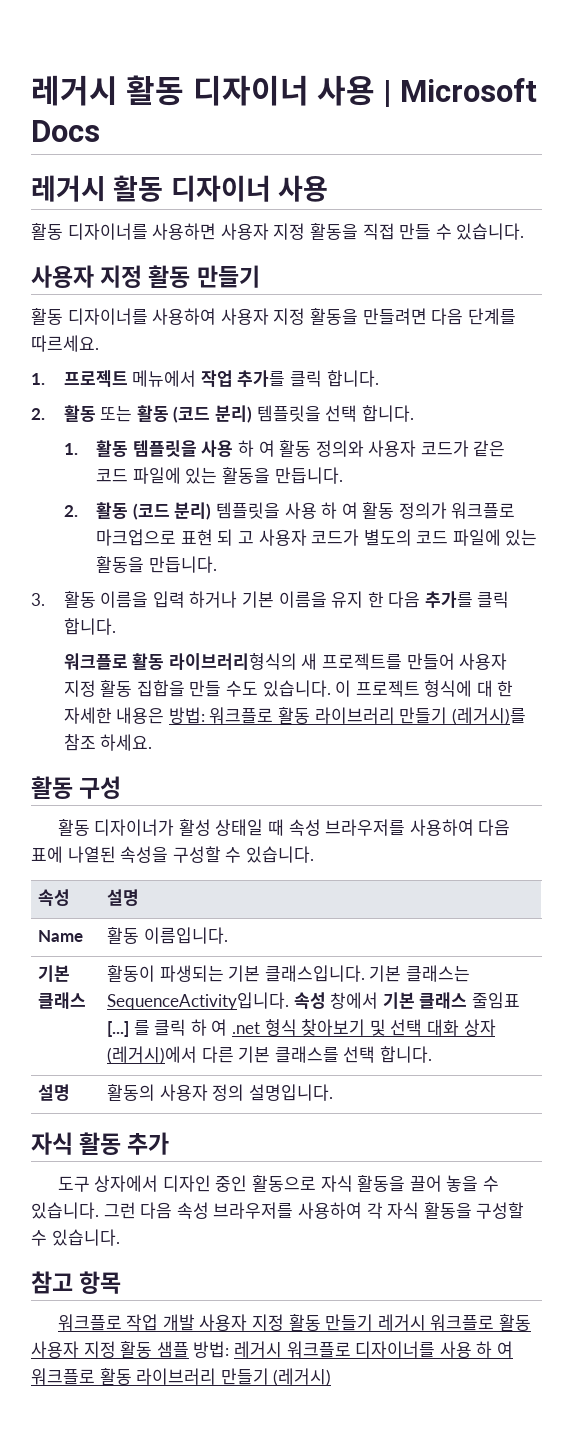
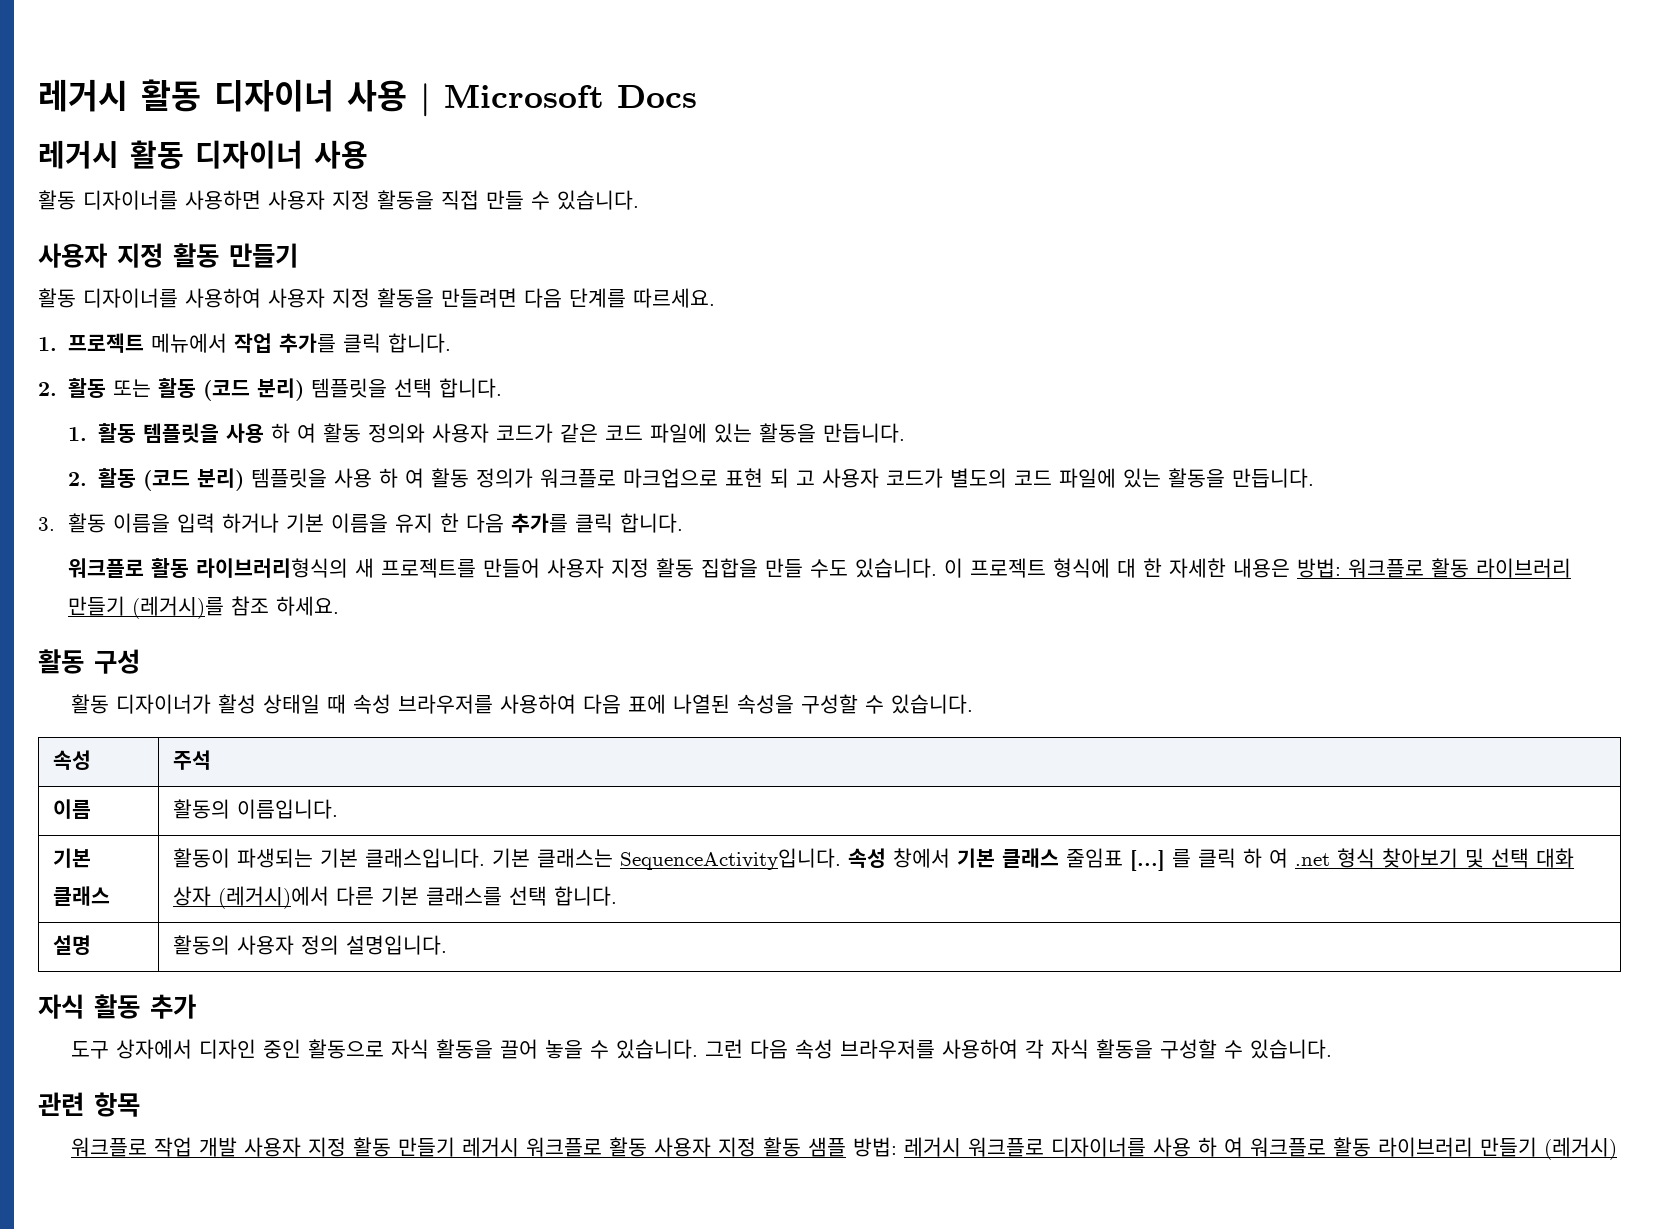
- 속성 | 설명
- Name | 활동 이름입니다.
+ 속성 | 주석
+ 이름 | 활동의 이름입니다.
- 참고 항목
+ 관련 항목

